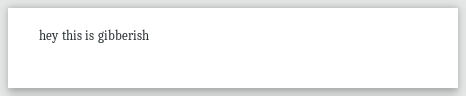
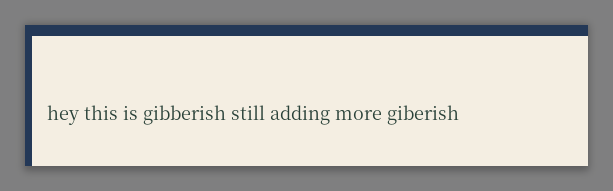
- hey this is gibberish
+ hey this is gibberish still adding more giberish

